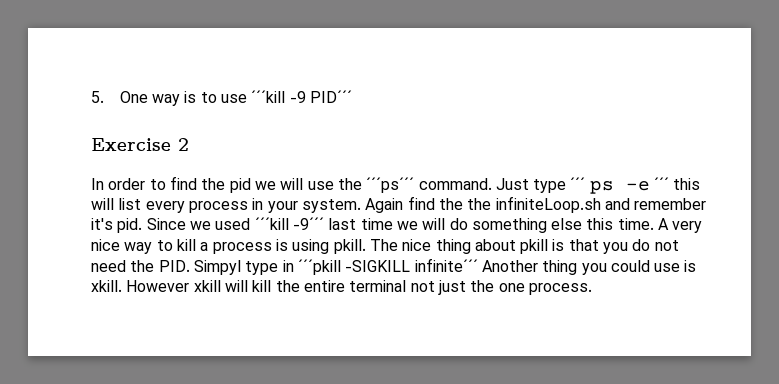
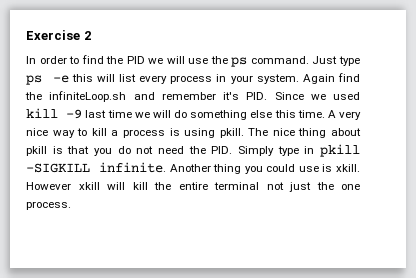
- 5. One way is to use ´´´kill -9 PID´´´
- In order to find the pid we will use the ´´´ps´´´ command.
+ In order to find the PID we will use the ps command.
- Just type ´´´ ps -e ´´´ this will list every process in your system.
+ Just type ps -e this will list every process in your system.
- Again find the the infiniteLoop.sh and remember it's pid. Since we used ´´´kill -9´´´ last time we will do something else this time.
+ Again find the infiniteLoop.sh and remember it's PID. Since we used kill -9 last time we will do something else this time.
- The nice thing about pkill is that you do not need the PID. Simpyl type in ´´´pkill -SIGKILL infinite´´´ Another thing you could use is xkill.
+ The nice thing about pkill is that you do not need the PID. Simply type in pkill -SIGKILL infinite. Another thing you could use is xkill.

